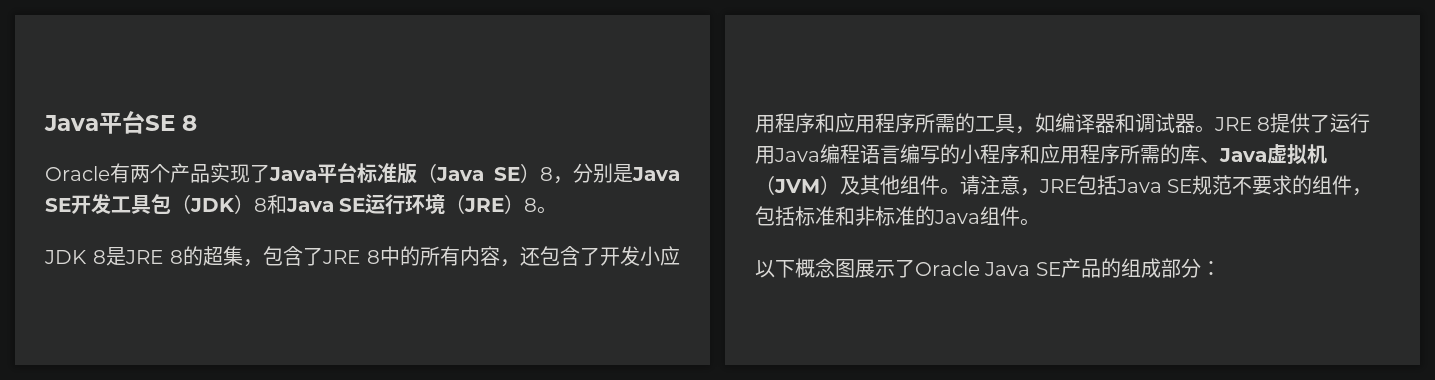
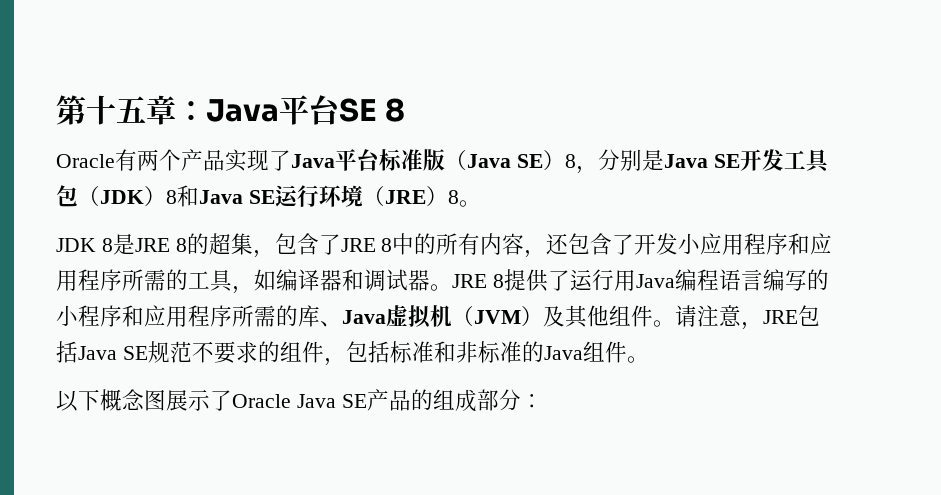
- Java平台SE 8
+ 第十五章：Java平台SE 8

